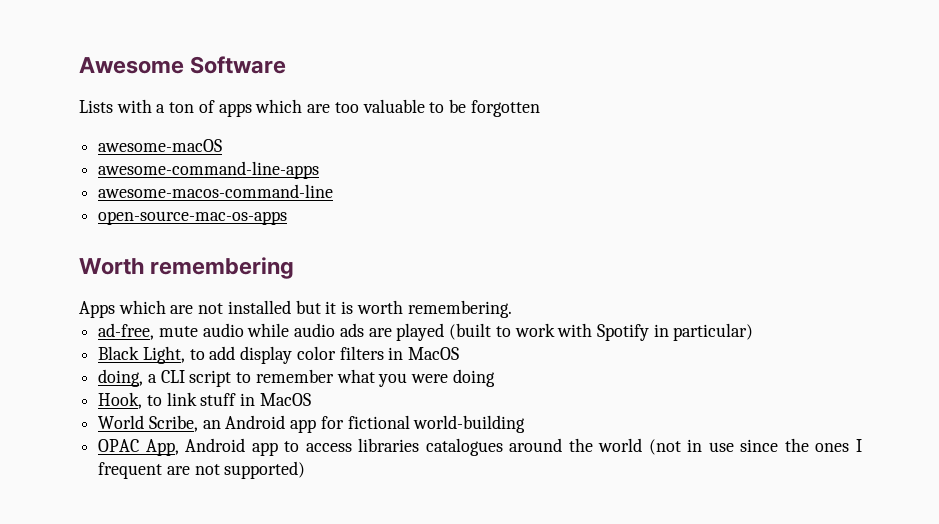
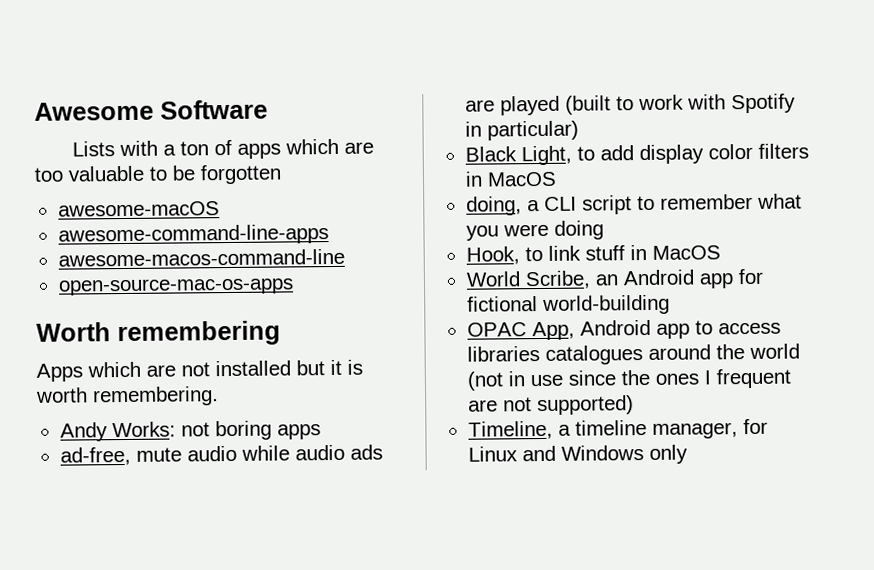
+ Andy Works: not boring apps
+ Timeline, a timeline manager, for Linux and Windows only

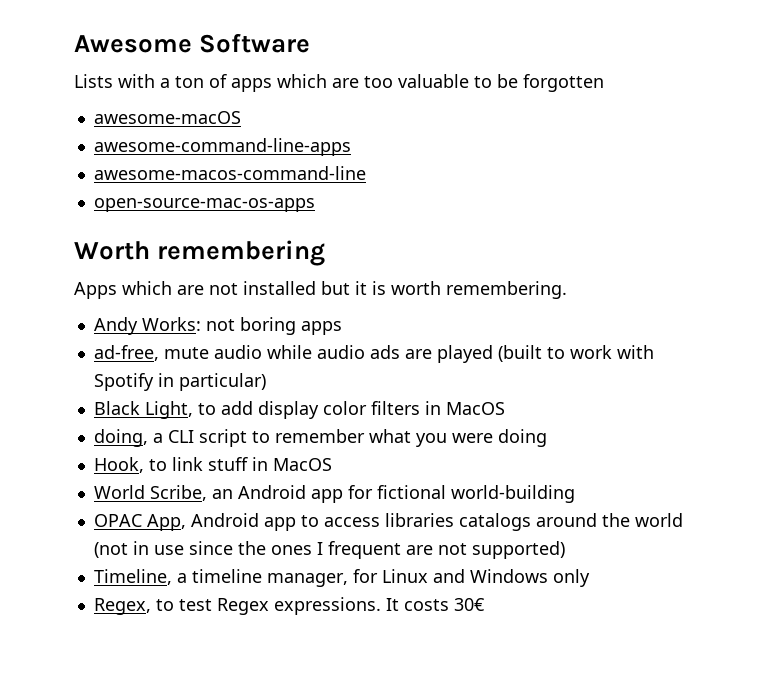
- OPAC App, Android app to access libraries catalogues around the world (not in use since the ones I frequent are not supported)
+ OPAC App, Android app to access libraries catalogs around the world (not in use since the ones I frequent are not supported)
+ Regex, to test Regex expressions. It costs 30€

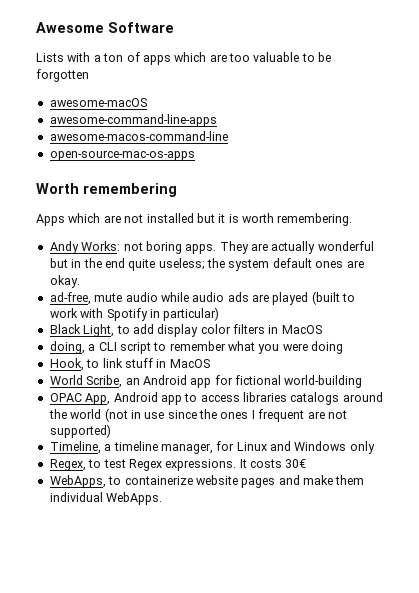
- Andy Works: not boring apps
+ Andy Works: not boring apps. They are actually wonderful but in the end quite useless; the system default ones are okay.
+ WebApps, to containerize website pages and make them individual WebApps.

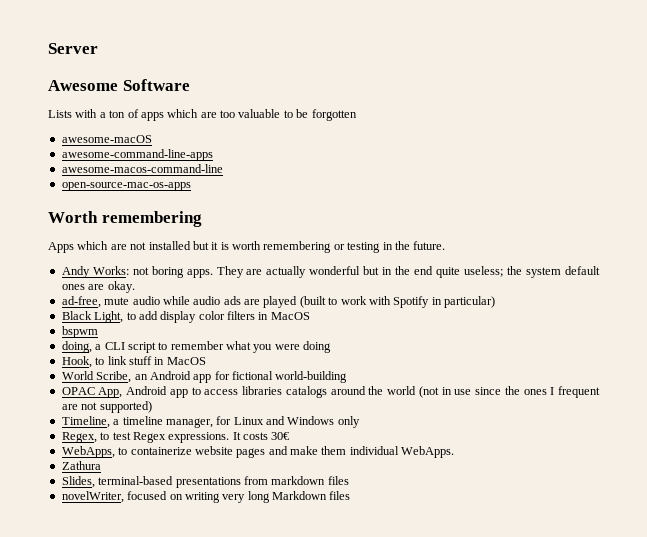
+ Server
- Apps which are not installed but it is worth remembering.
+ Apps which are not installed but it is worth remembering or testing in the future.
+ bspwm
+ Zathura
+ Slides, terminal-based presentations from markdown files
+ novelWriter, focused on writing very long Markdown files

